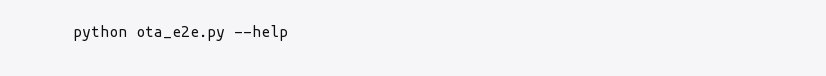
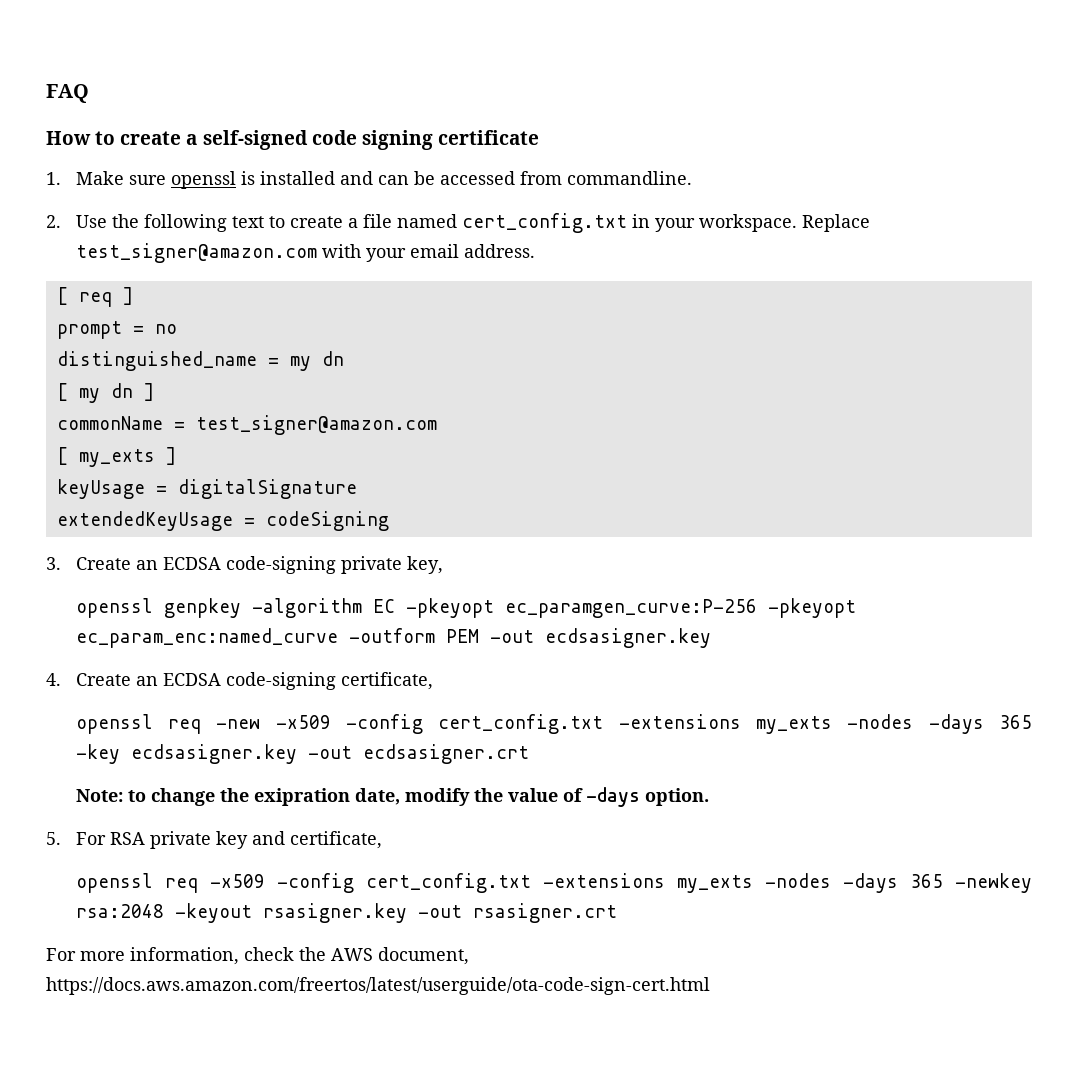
- python ota_e2e.py --help
+ FAQ
+ How to create a self-signed code signing certificate
+ 1. Make sure openssl is installed and can be accessed from commandline.
+ 2. Use the following text to create a file named cert_config.txt in your workspace. Replace test_signer@amazon.com with your email address.
+ [ req ]
+ prompt = no
+ distinguished_name = my dn
+ [ my dn ]
+ commonName = test_signer@amazon.com
+ [ my_exts ]
+ keyUsage = digitalSignature
+ extendedKeyUsage = codeSigning
+ 3. Create an ECDSA code-signing private key,
+ openssl genpkey -algorithm EC -pkeyopt ec_paramgen_curve:P-256 -pkeyopt ec_param_enc:named_curve -outform PEM -out ecdsasigner.key
+ 4. Create an ECDSA code-signing certificate,
+ openssl req -new -x509 -config cert_config.txt -extensions my_exts -nodes -days 365 -key ecdsasigner.key -out ecdsasigner.crt
+ Note: to change the exipration date, modify the value of -days option.
+ 5. For RSA private key and certificate,
+ openssl req -x509 -config cert_config.txt -extensions my_exts -nodes -days 365 -newkey rsa:2048 -keyout rsasigner.key -out rsasigner.crt
+ For more information, check the AWS document, https://docs.aws.amazon.com/freertos/latest/userguide/ota-code-sign-cert.html

